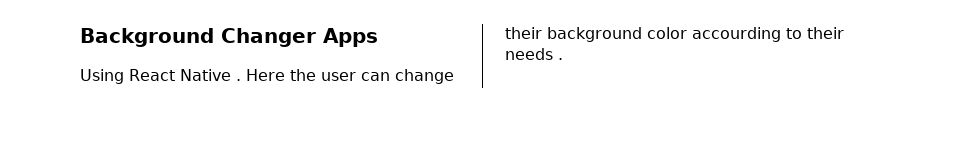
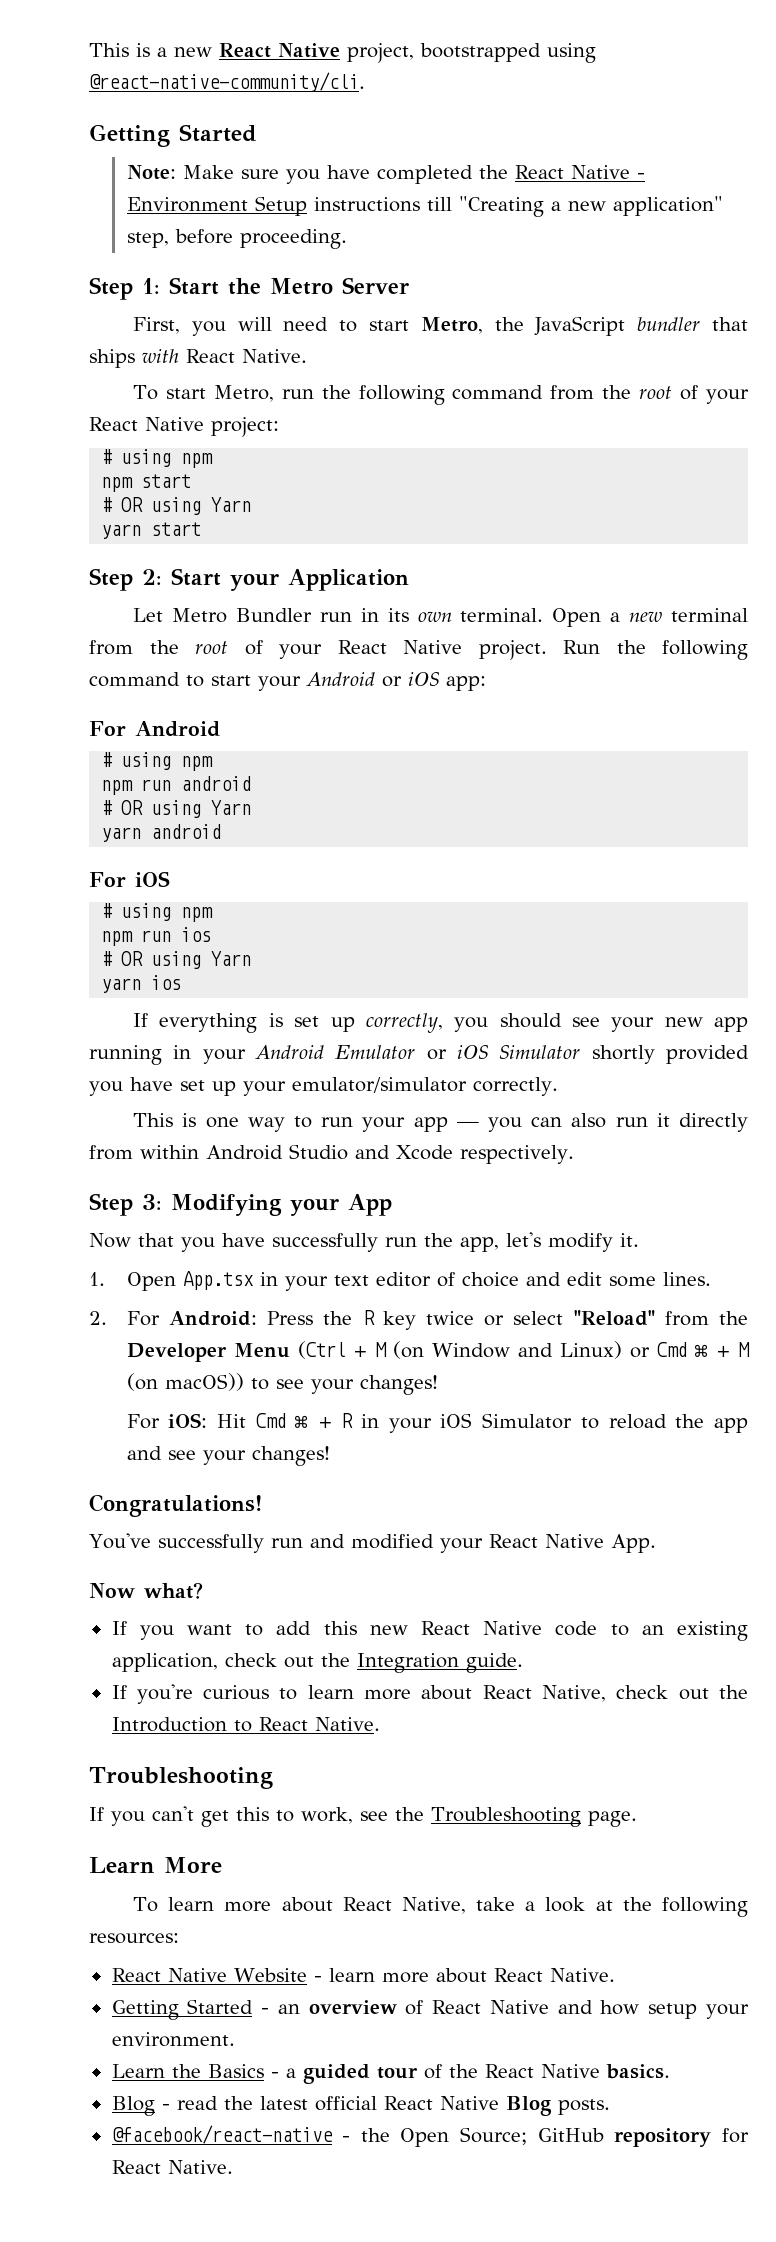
- Background Changer Apps
- Using React Native . Here the user can change their background color accourding to their needs .
+ This is a new React Native project, bootstrapped using @react-native-community/cli.
+ Getting Started
+ Note: Make sure you have completed the React Native - Environment Setup instructions till "Creating a new application" step, before proceeding.
+ Step 1: Start the Metro Server
+ First, you will need to start Metro, the JavaScript bundler that ships with React Native.
+ To start Metro, run the following command from the root of your React Native project:
+ # using npm
+ npm start
+ # OR using Yarn
+ yarn start
+ Step 2: Start your Application
+ Let Metro Bundler run in its own terminal. Open a new terminal from the root of your React Native project. Run the following command to start your Android or iOS app:
+ For Android
+ # using npm
+ npm run android
+ # OR using Yarn
+ yarn android
+ For iOS
+ # using npm
+ npm run ios
+ # OR using Yarn
+ yarn ios
+ If everything is set up correctly, you should see your new app running in your Android Emulator or iOS Simulator shortly provided you have set up your emulator/simulator correctly.
+ This is one way to run your app — you can also run it directly from within Android Studio and Xcode respectively.
+ Step 3: Modifying your App
+ Now that you have successfully run the app, let's modify it.
+ 1. Open App.tsx in your text editor of choice and edit some lines.
+ 2. For Android: Press the R key twice or select "Reload" from the Developer Menu (Ctrl + M (on Window and Linux) or Cmd ⌘ + M (on macOS)) to see your changes!
+ For iOS: Hit Cmd ⌘ + R in your iOS Simulator to reload the app and see your changes!
+ Congratulations!
+ You've successfully run and modified your React Native App.
+ Now what?
+ If you want to add this new React Native code to an existing application, check out the Integration guide.
+ If you're curious to learn more about React Native, check out the Introduction to React Native.
+ Troubleshooting
+ If you can't get this to work, see the Troubleshooting page.
+ Learn More
+ To learn more about React Native, take a look at the following resources:
+ React Native Website - learn more about React Native.
+ Getting Started - an overview of React Native and how setup your environment.
+ Learn the Basics - a guided tour of the React Native basics.
+ Blog - read the latest official React Native Blog posts.
+ @facebook/react-native - the Open Source; GitHub repository for React Native.

